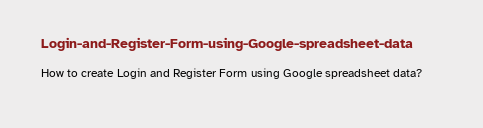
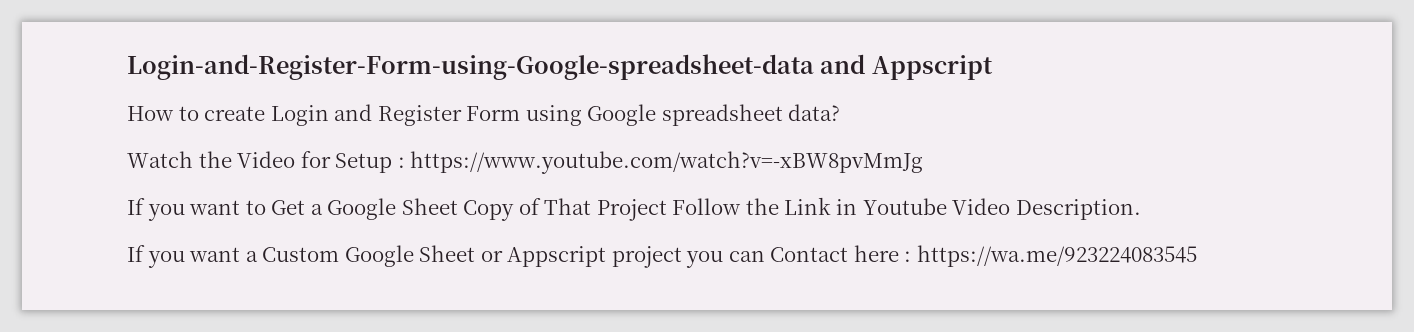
- Login-and-Register-Form-using-Google-spreadsheet-data
+ Login-and-Register-Form-using-Google-spreadsheet-data and Appscript
+ Watch the Video for Setup : https://www.youtube.com/watch?v=-xBW8pvMmJg
+ If you want to Get a Google Sheet Copy of That Project Follow the Link in Youtube Video Description.
+ If you want a Custom Google Sheet or Appscript project you can Contact here : https://wa.me/923224083545

